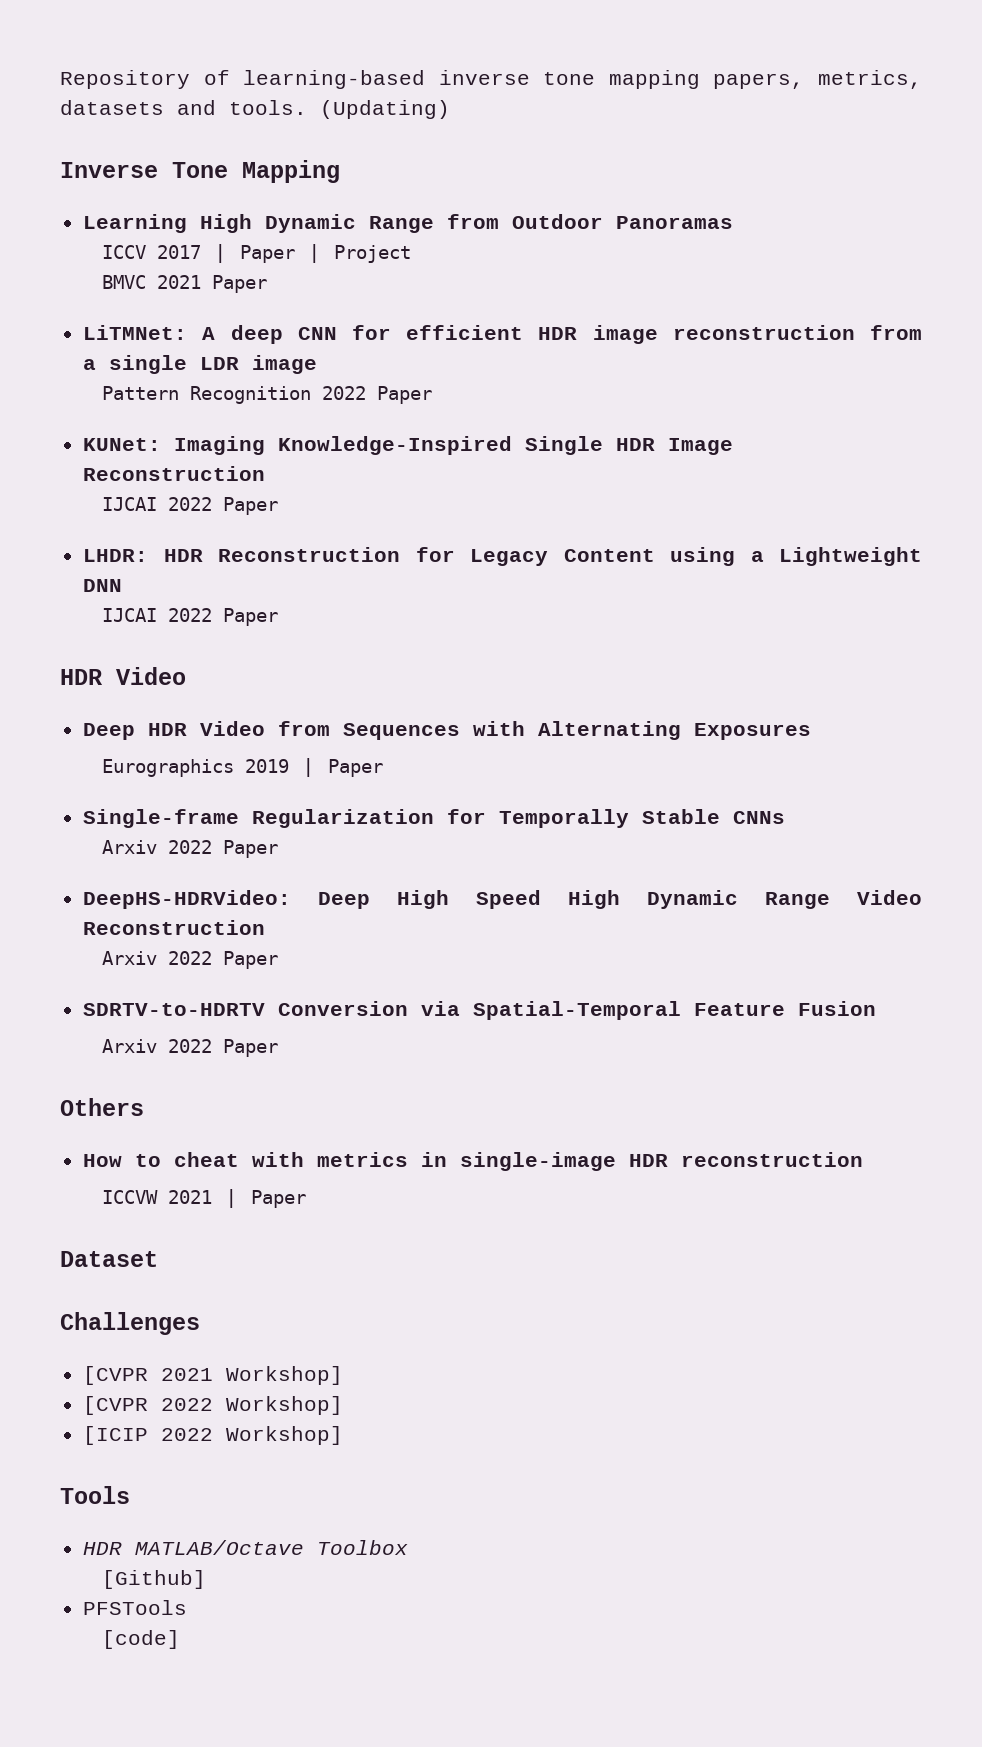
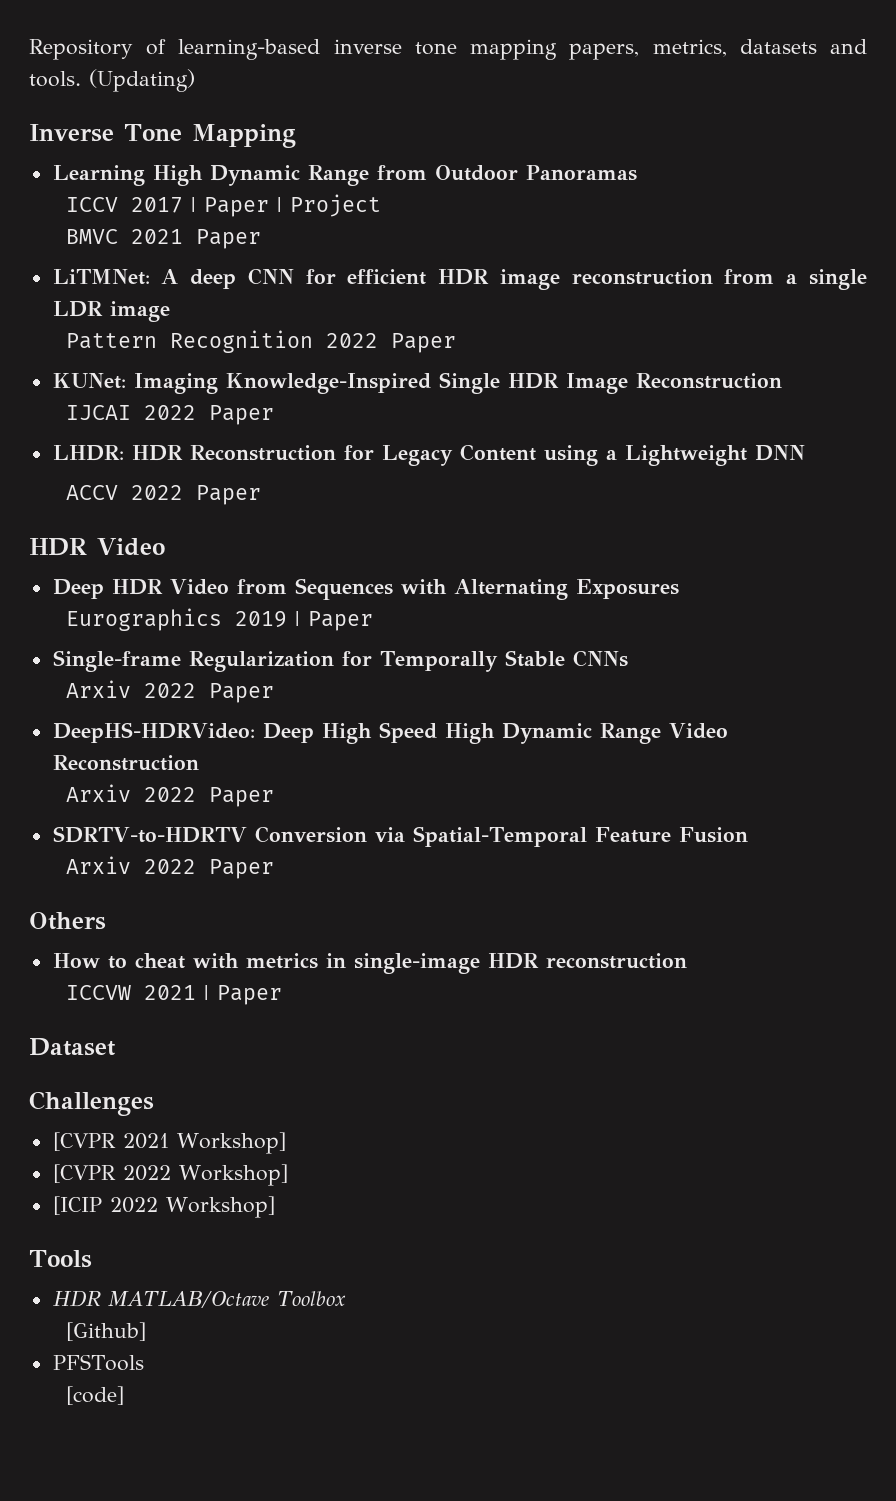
  LHDR: HDR Reconstruction for Legacy Content using a Lightweight DNN
- IJCAI 2022 Paper
+ ACCV 2022 Paper

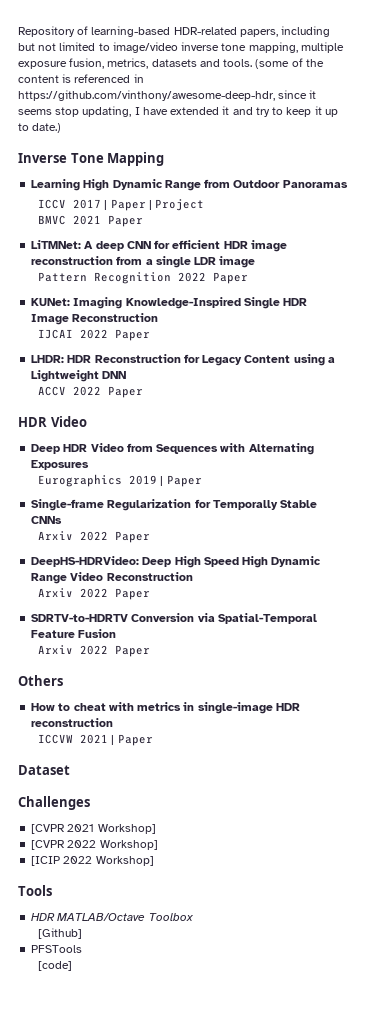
- Repository of learning-based inverse tone mapping papers, metrics, datasets and tools. (Updating)
+ Repository of learning-based HDR-related papers, including but not limited to image/video inverse tone mapping, multiple exposure fusion, metrics, datasets and tools. (some of the content is referenced in https://github.com/vinthony/awesome-deep-hdr, since it seems stop updating, I have extended it and try to keep it up to date.)

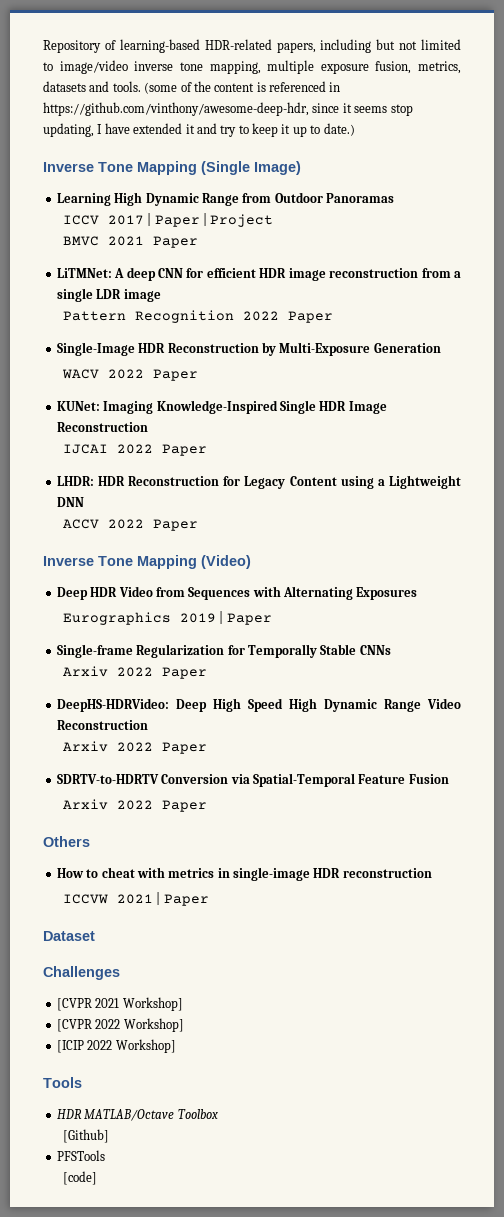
- Inverse Tone Mapping
+ Inverse Tone Mapping (Single Image)
+ Single-Image HDR Reconstruction by Multi-Exposure Generation
+ WACV 2022 Paper
  ACCV 2022 Paper
- HDR Video
+ Inverse Tone Mapping (Video)

